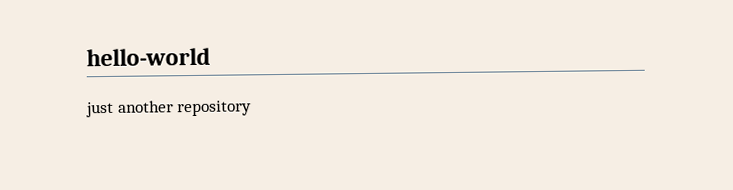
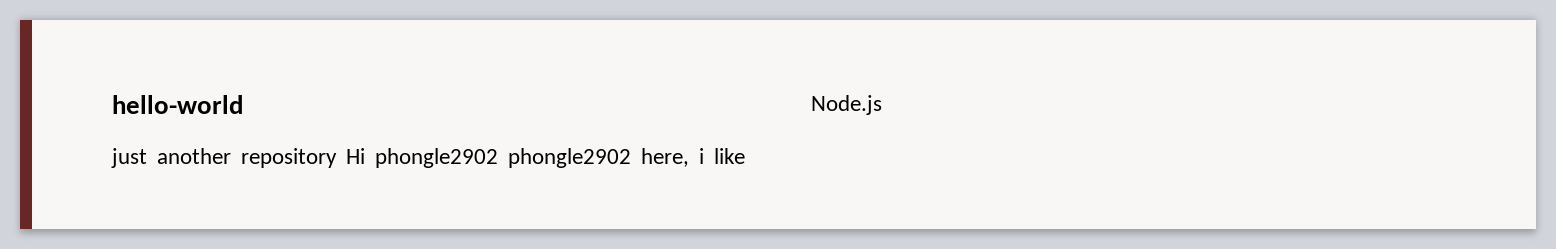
- just another repository
+ just another repository Hi phongle2902 phongle2902 here, i like Node.js

